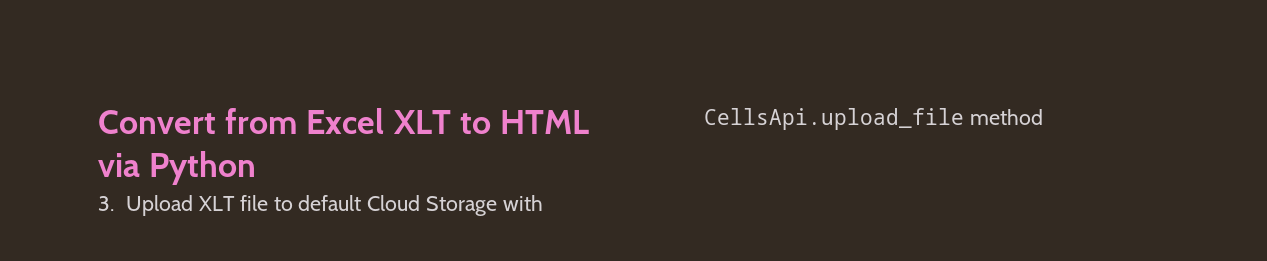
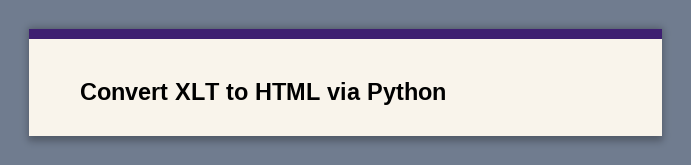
- Convert from Excel XLT to HTML via Python
+ Convert XLT to HTML via Python
- 3. Upload XLT file to default Cloud Storage with CellsApi.upload_file method

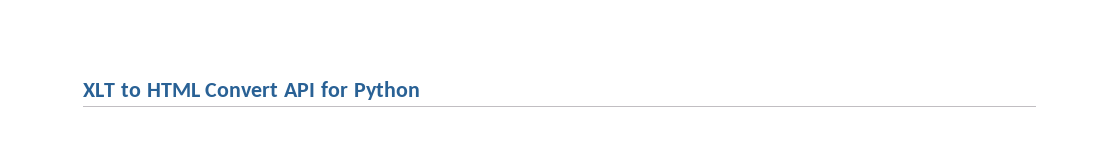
- Convert XLT to HTML via Python
+ XLT to HTML Convert API for Python

